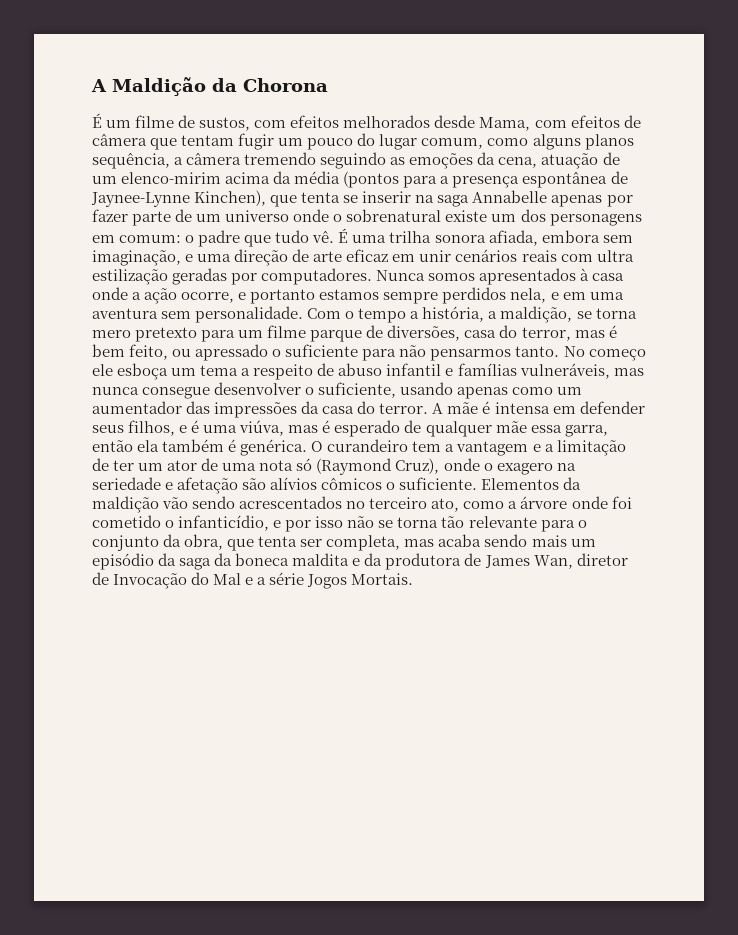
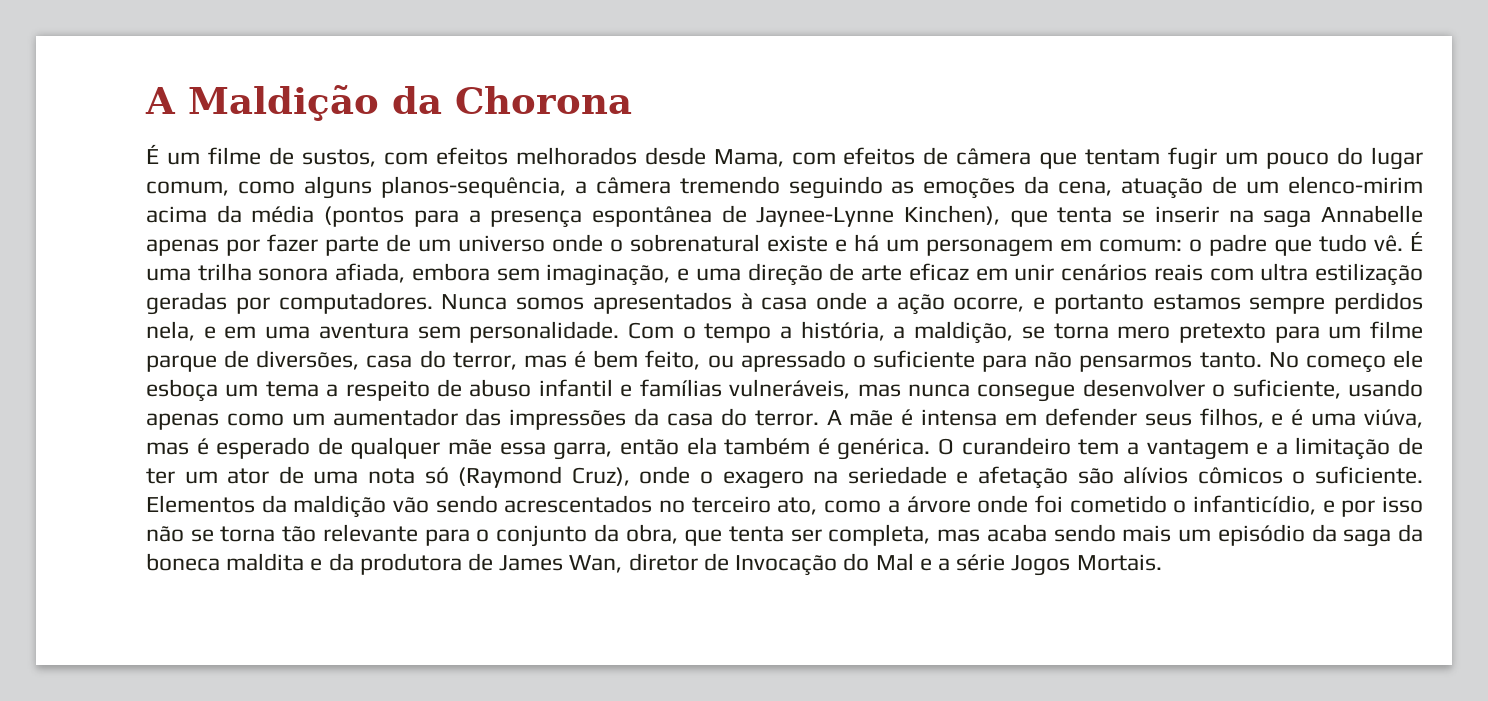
- É um filme de sustos, com efeitos melhorados desde Mama, com efeitos de câmera que tentam fugir um pouco do lugar comum, como alguns planos sequência, a câmera tremendo seguindo as emoções da cena, atuação de um elenco-mirim acima da média (pontos para a presença espontânea de Jaynee-Lynne Kinchen), que tenta se inserir na saga Annabelle apenas por fazer parte de um universo onde o sobrenatural existe um dos personagens em comum:
+ É um filme de sustos, com efeitos melhorados desde Mama, com efeitos de câmera que tentam fugir um pouco do lugar comum, como alguns planos-sequência, a câmera tremendo seguindo as emoções da cena, atuação de um elenco-mirim acima da média (pontos para a presença espontânea de Jaynee-Lynne Kinchen), que tenta se inserir na saga Annabelle apenas por fazer parte de um universo onde o sobrenatural existe e há um personagem em comum:

